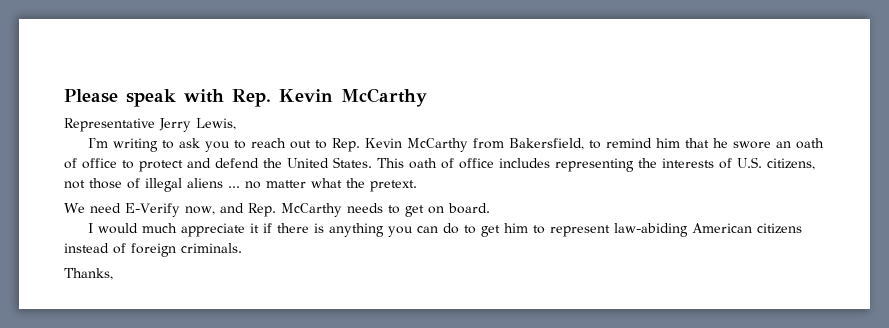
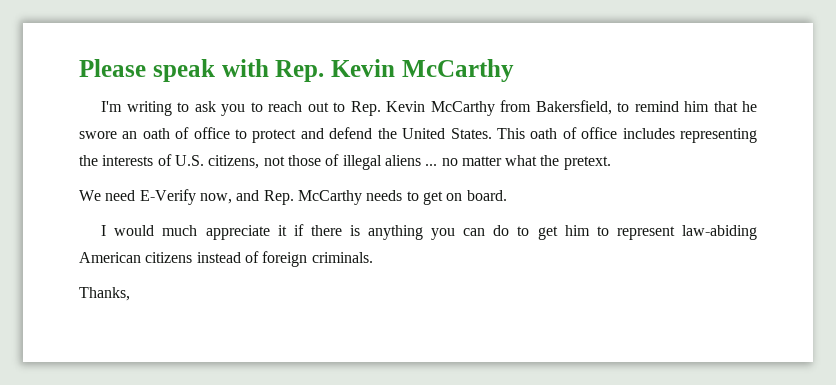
- Representative Jerry Lewis,

